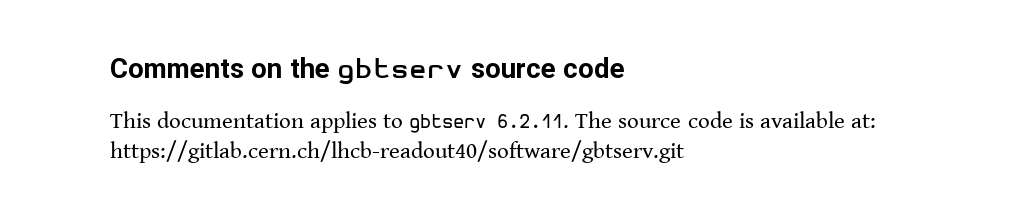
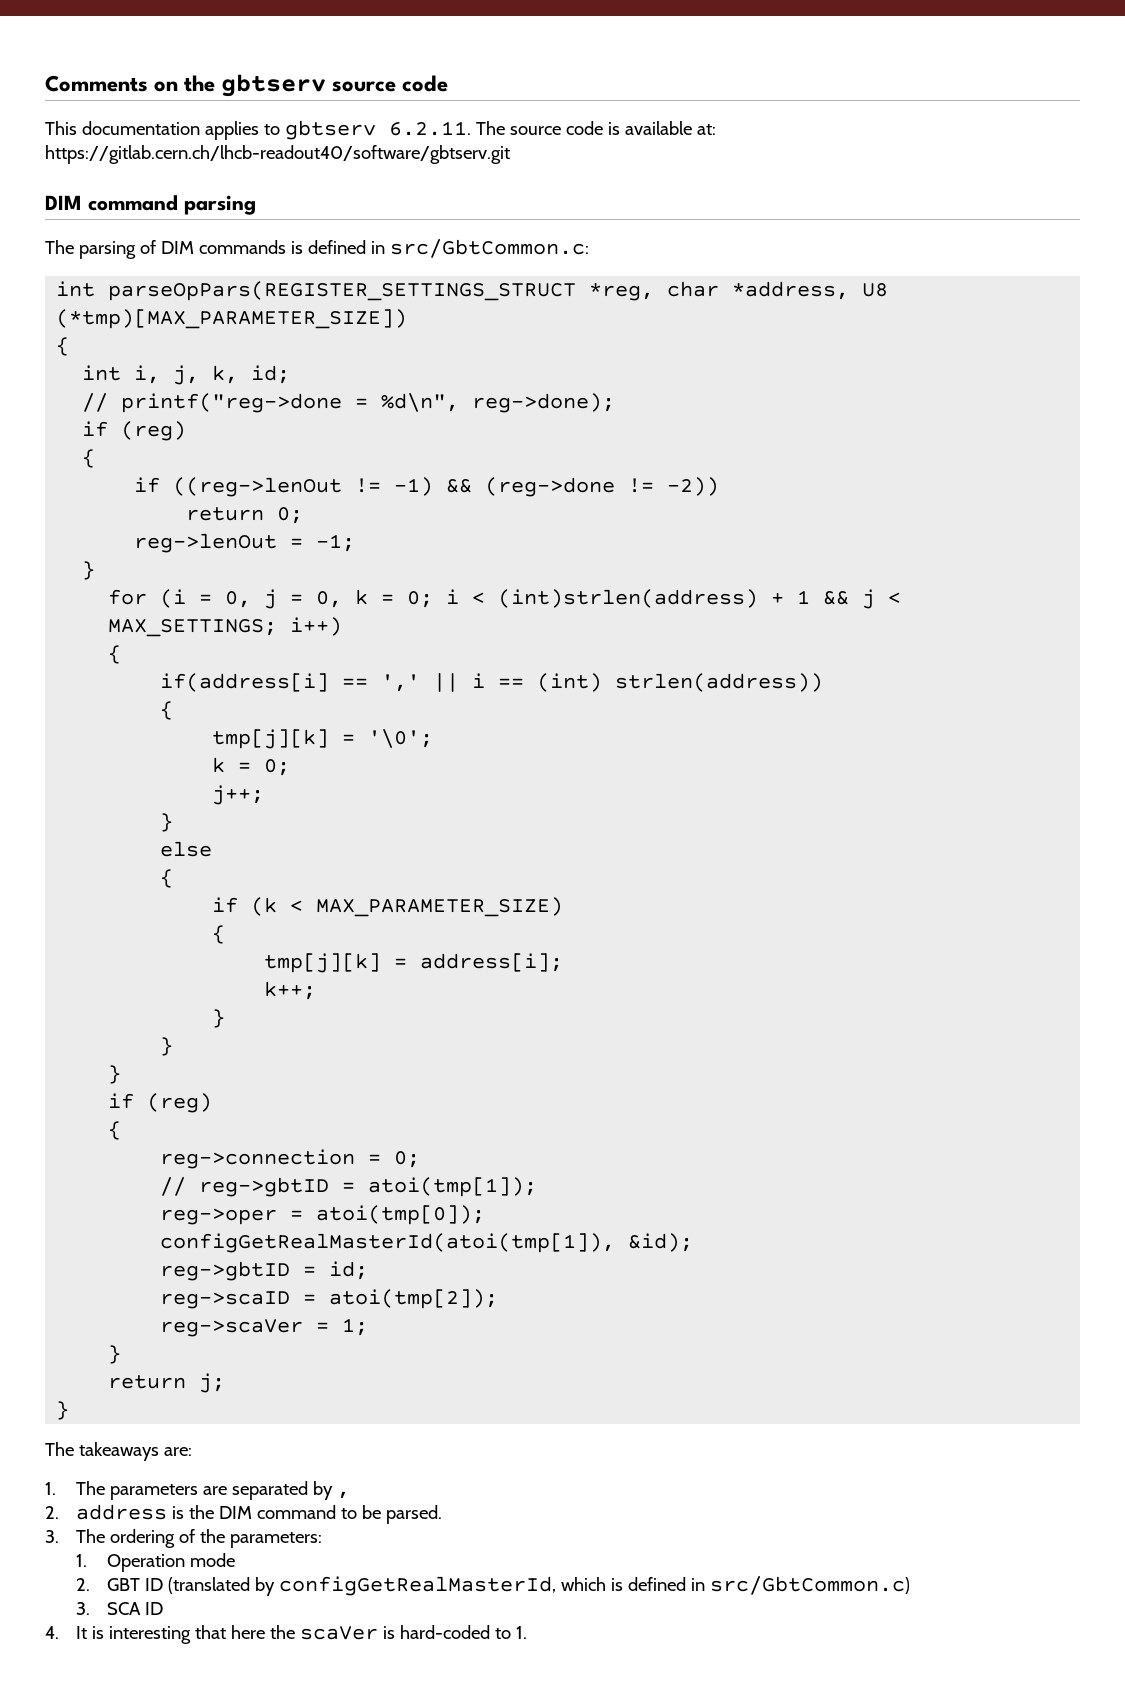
+ DIM command parsing
+ The parsing of DIM commands is defined in src/GbtCommon.c:
+ int parseOpPars(REGISTER_SETTINGS_STRUCT *reg, char *address, U8 (*tmp)[MAX_PARAMETER_SIZE])
+ {
+ int i, j, k, id;
+ // printf("reg->done = %d\n", reg->done);
+ if (reg)
+ {
+ if ((reg->lenOut != -1) && (reg->done != -2))
+ return 0;
+ reg->lenOut = -1;
+ }
+ for (i = 0, j = 0, k = 0; i < (int)strlen(address) + 1 && j < MAX_SETTINGS; i++)
+ {
+ if(address[i] == ',' || i == (int) strlen(address))
+ {
+ tmp[j][k] = '\0';
+ k = 0;
+ j++;
+ }
+ else
+ {
+ if (k < MAX_PARAMETER_SIZE)
+ {
+ tmp[j][k] = address[i];
+ k++;
+ }
+ }
+ }
+ if (reg)
+ {
+ reg->connection = 0;
+ // reg->gbtID = atoi(tmp[1]);
+ reg->oper = atoi(tmp[0]);
+ configGetRealMasterId(atoi(tmp[1]), &id);
+ reg->gbtID = id;
+ reg->scaID = atoi(tmp[2]);
+ reg->scaVer = 1;
+ }
+ return j;
+ }
+ The takeaways are:
+ 1. The parameters are separated by ,
+ 2. address is the DIM command to be parsed.
+ 3. The ordering of the parameters:
+ 1. Operation mode
+ 2. GBT ID (translated by configGetRealMasterId, which is defined in src/GbtCommon.c)
+ 3. SCA ID
+ 4. It is interesting that here the scaVer is hard-coded to 1.

